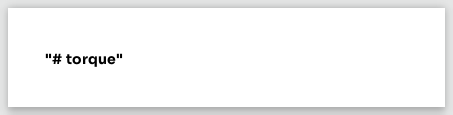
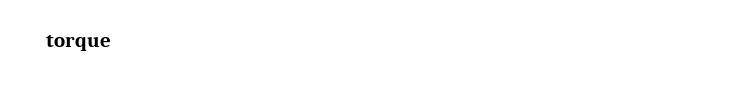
- "# torque"
+ torque

